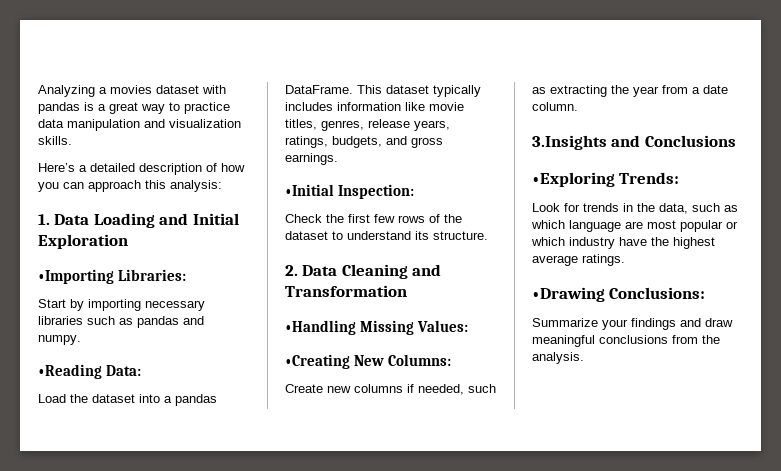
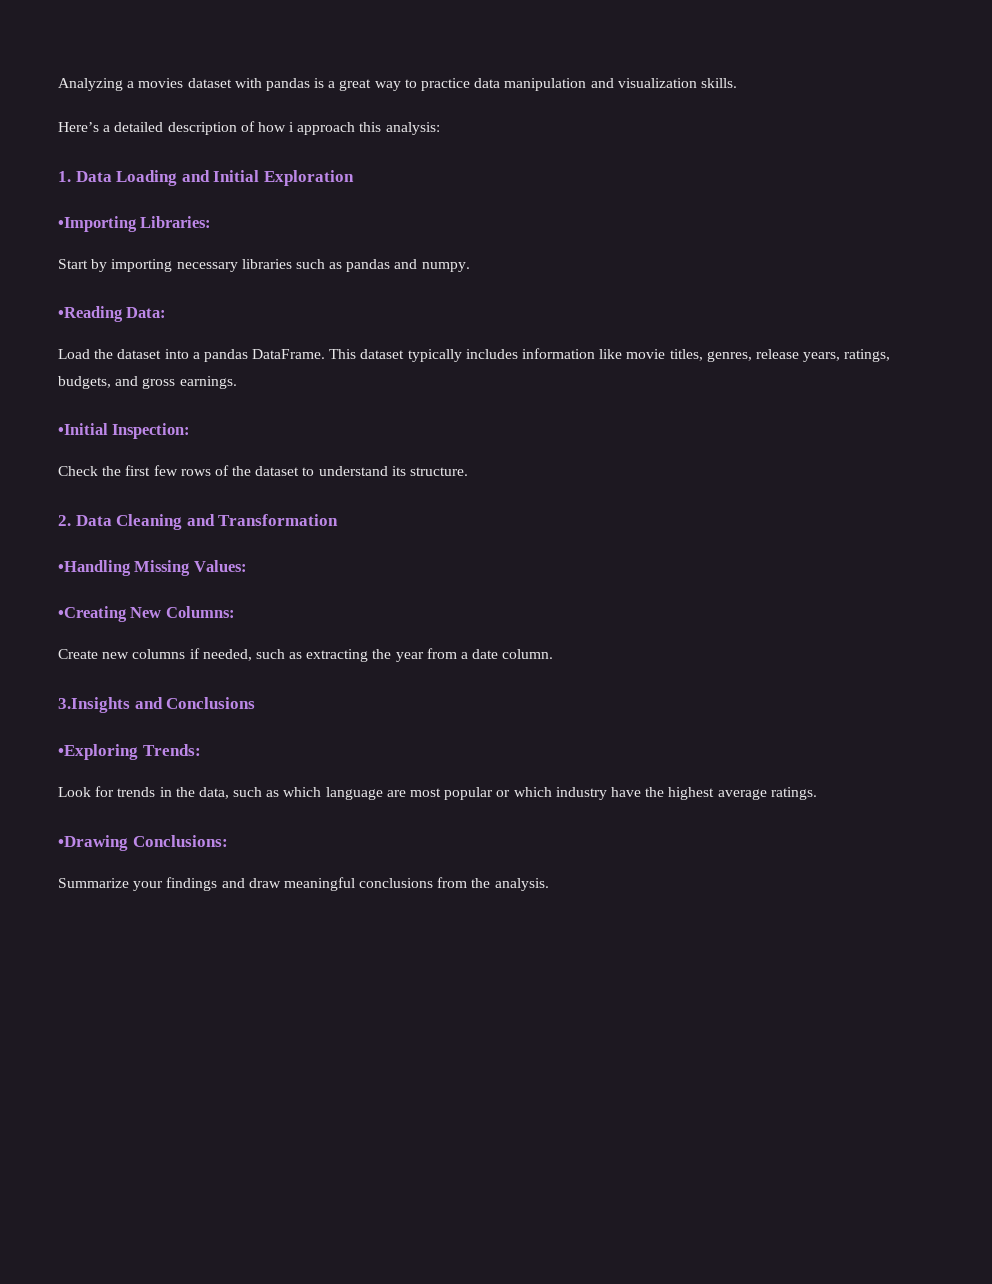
- Here’s a detailed description of how you can approach this analysis:
+ Here’s a detailed description of how i approach this analysis:

